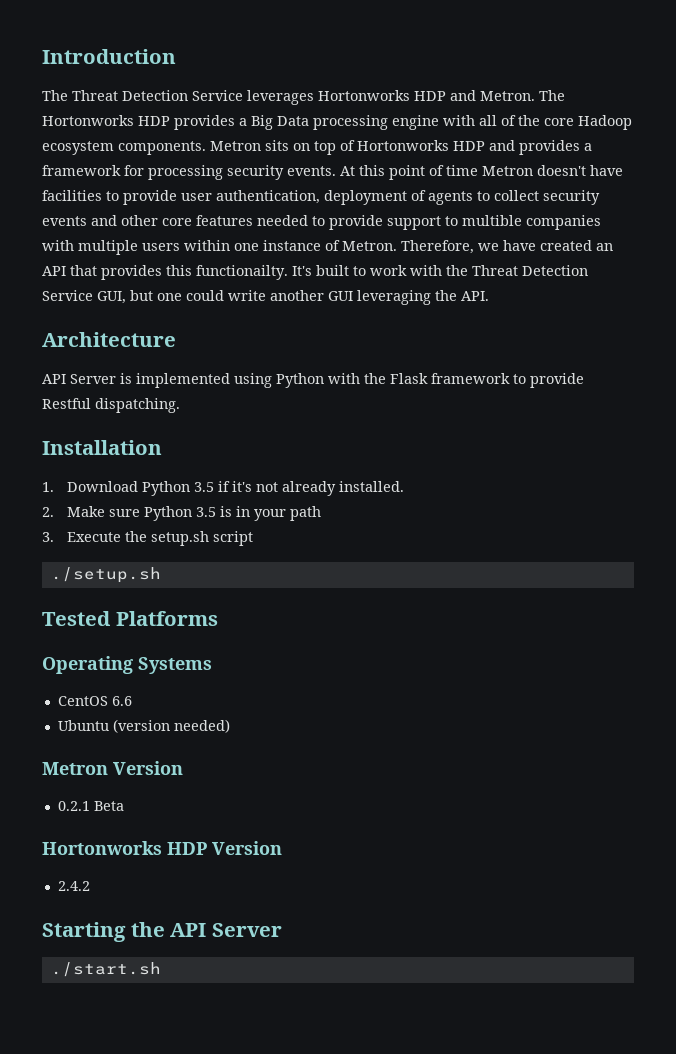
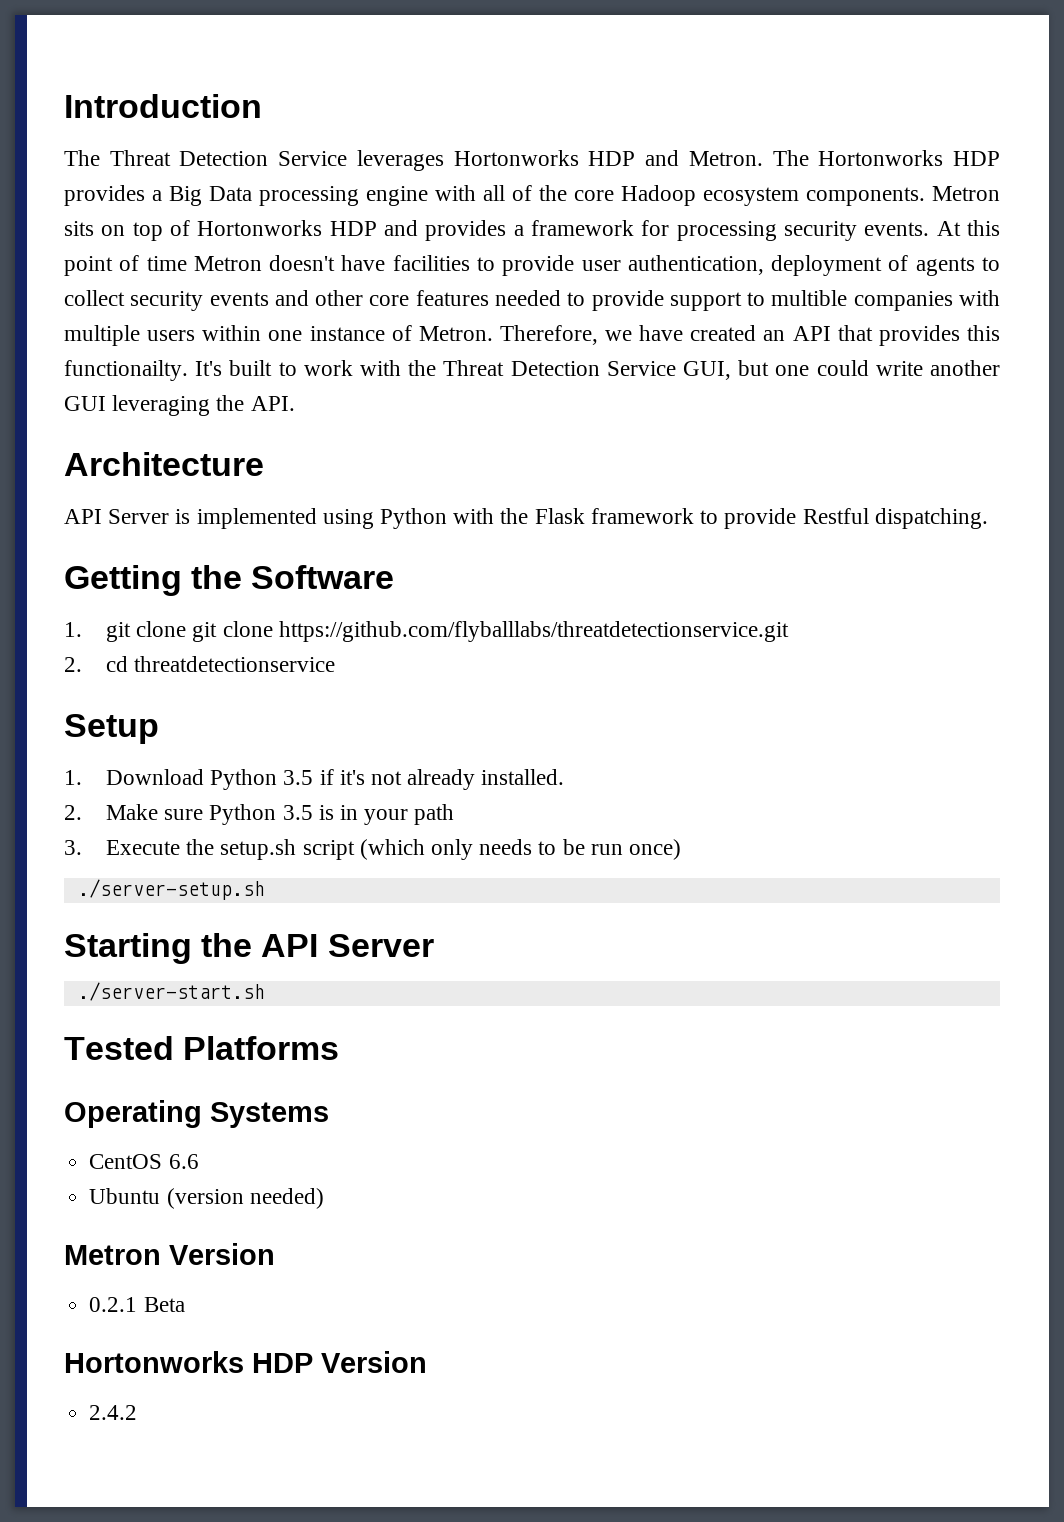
- Installation
+ Getting the Software
+ 1. git clone git clone https://github.com/flyballlabs/threatdetectionservice.git
+ 2. cd threatdetectionservice
+ Setup
- 3. Execute the setup.sh script
- ./setup.sh
+ 3. Execute the setup.sh script (which only needs to be run once)
+ ./server-setup.sh
+ Starting the API Server
+ ./server-start.sh
- Starting the API Server
- ./start.sh

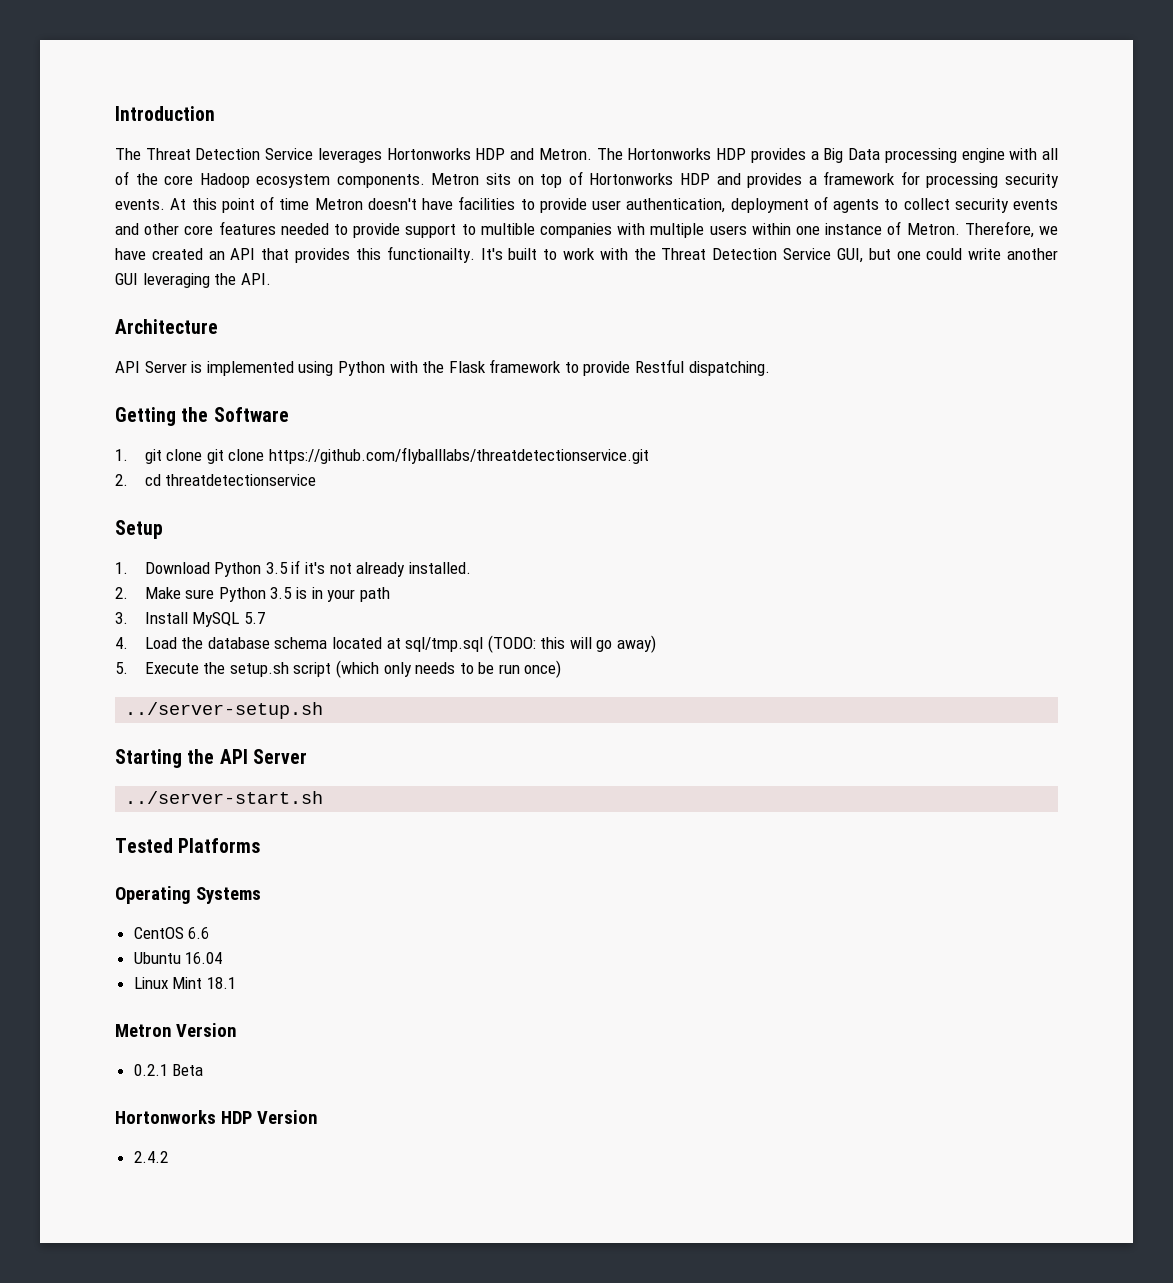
- 3. Execute the setup.sh script (which only needs to be run once)
+ 3. Install MySQL 5.7
+ 4. Load the database schema located at sql/tmp.sql (TODO: this will go away)
+ 5. Execute the setup.sh script (which only needs to be run once)
- ./server-setup.sh
+ ../server-setup.sh
- ./server-start.sh
+ ../server-start.sh
- Ubuntu (version needed)
+ Ubuntu 16.04
+ Linux Mint 18.1

